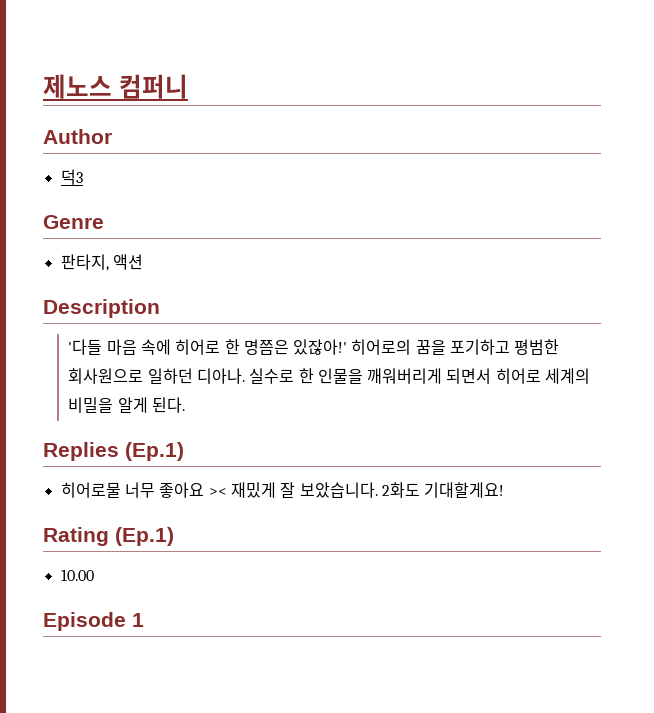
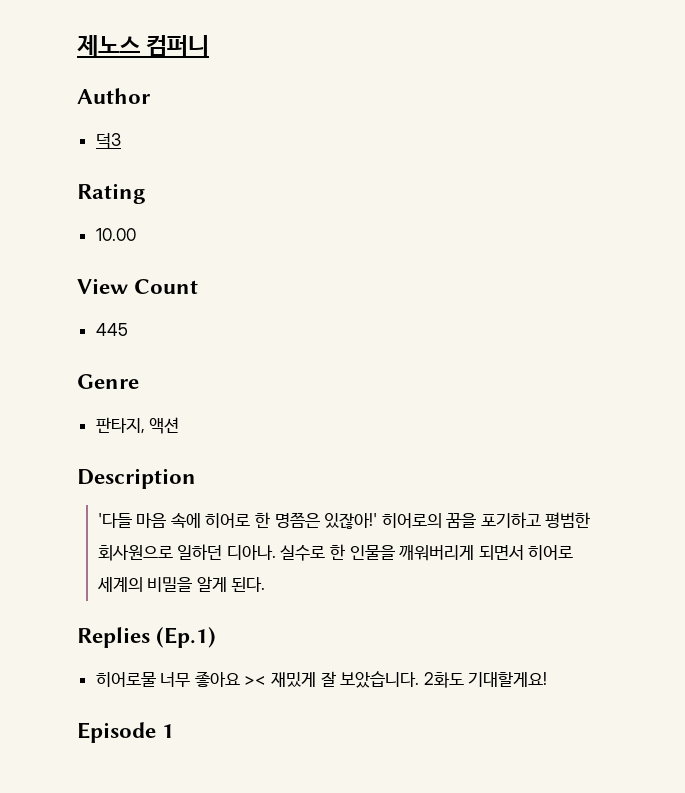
+ Rating
+ 10.00
+ View Count
+ 445
- Rating (Ep.1)
- 10.00

